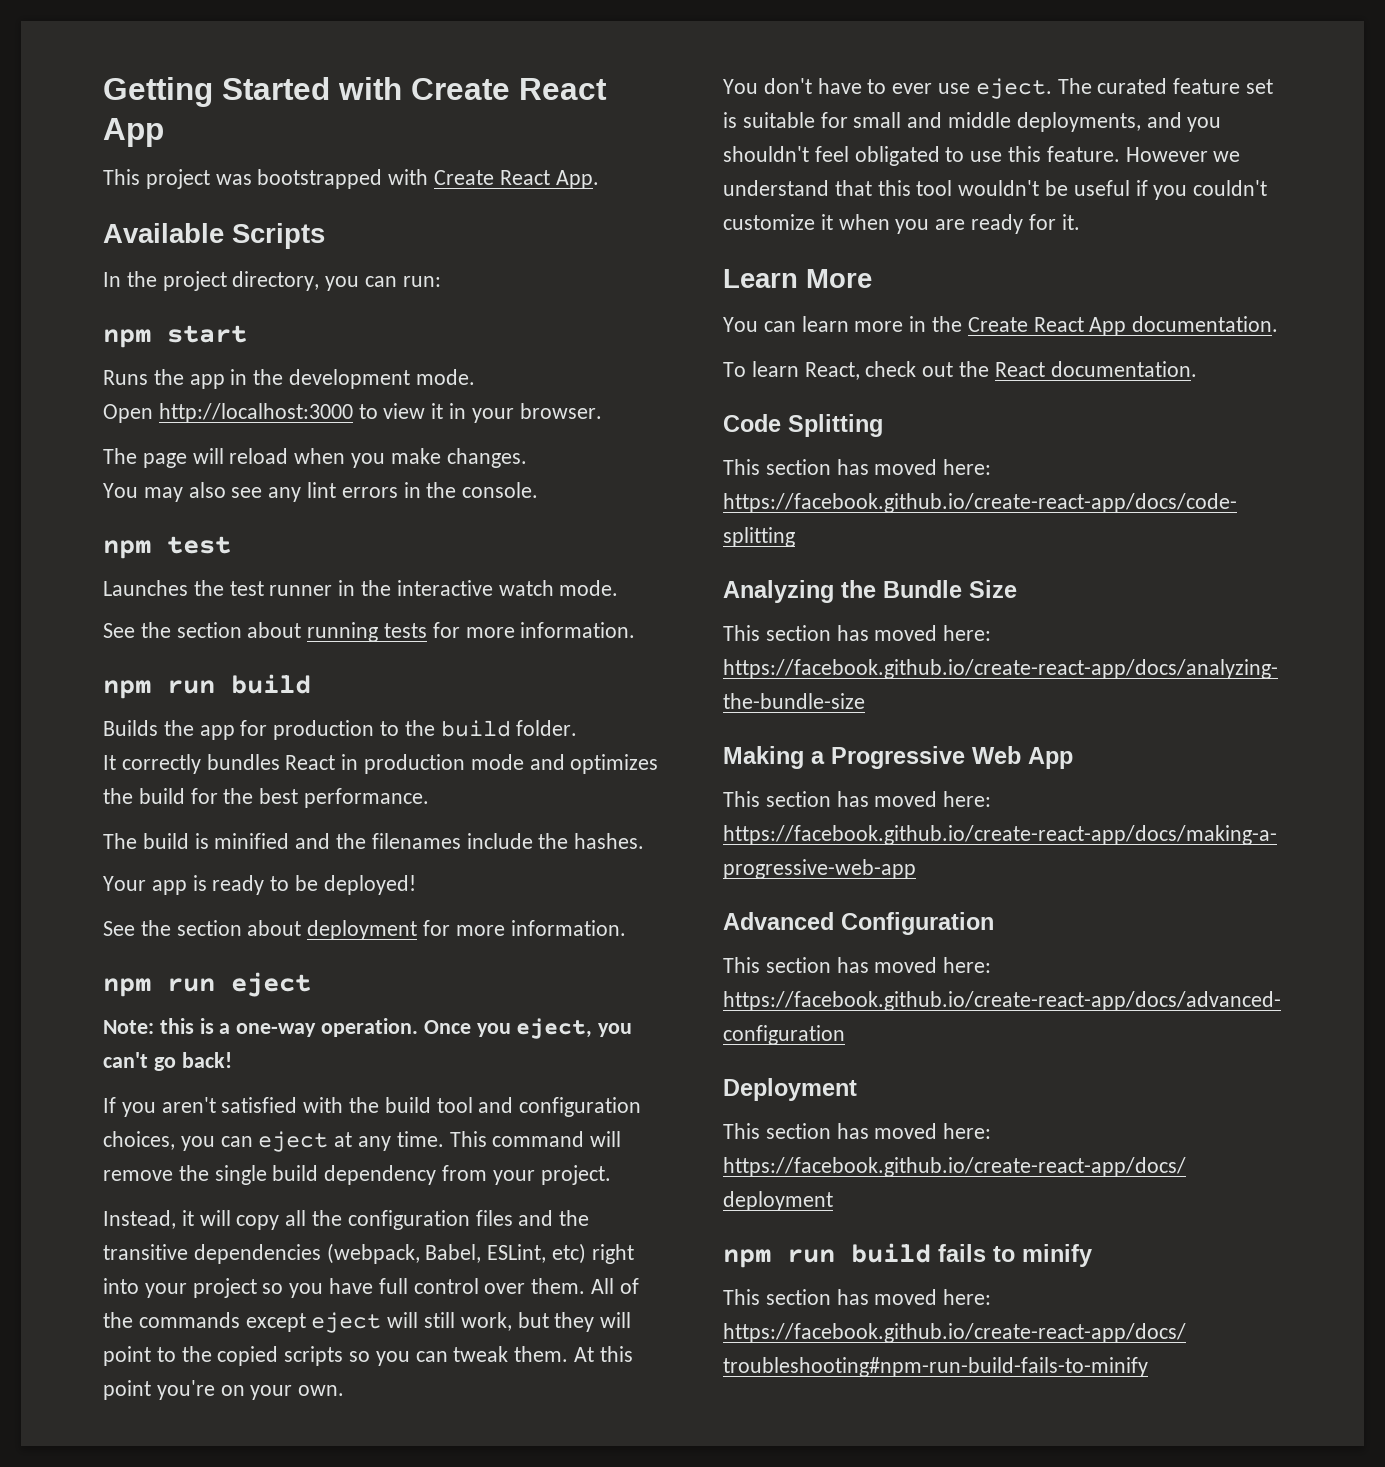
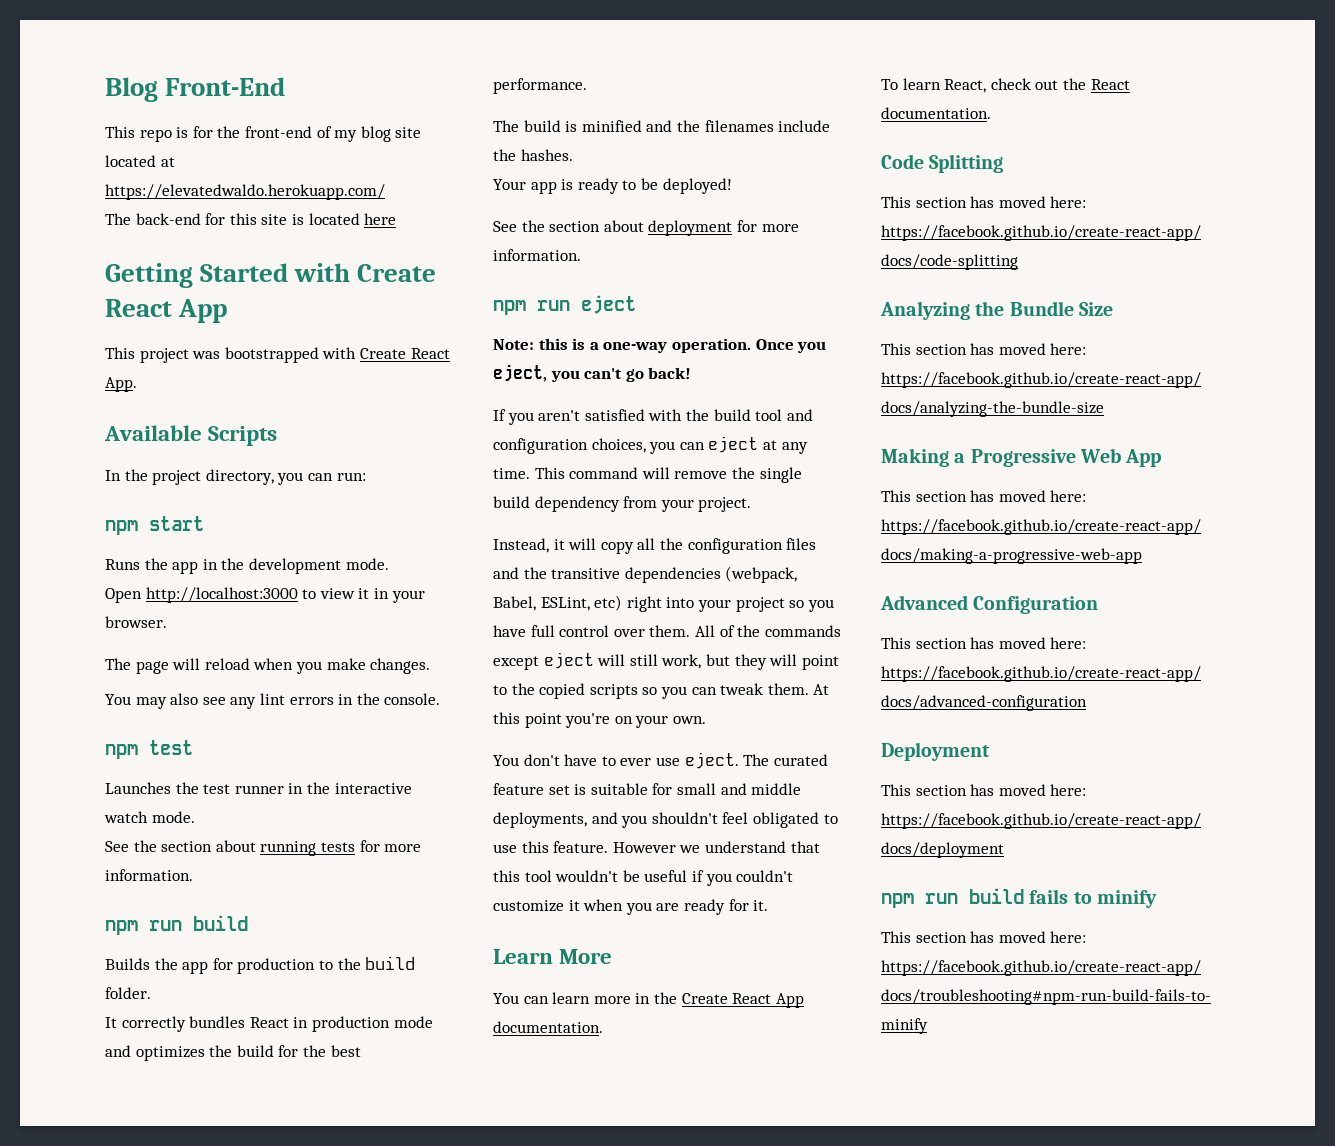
+ Blog Front-End
+ This repo is for the front-end of my blog site located at https://elevatedwaldo.herokuapp.com/
+ The back-end for this site is located here

